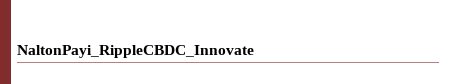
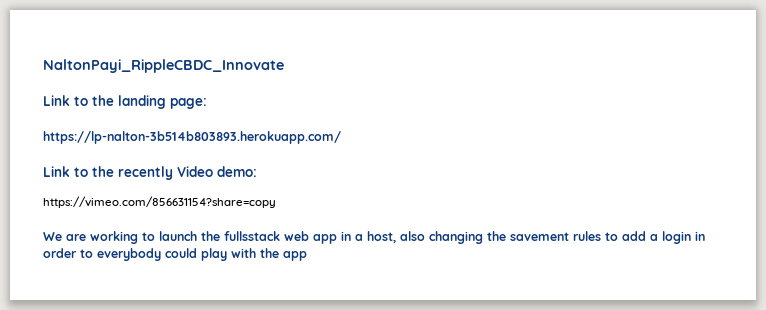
+ Link to the landing page:
+ https://lp-nalton-3b514b803893.herokuapp.com/
+ Link to the recently Video demo:
+ https://vimeo.com/856631154?share=copy
+ We are working to launch the fullsstack web app in a host, also changing the savement rules to add a login in order to everybody could play with the app

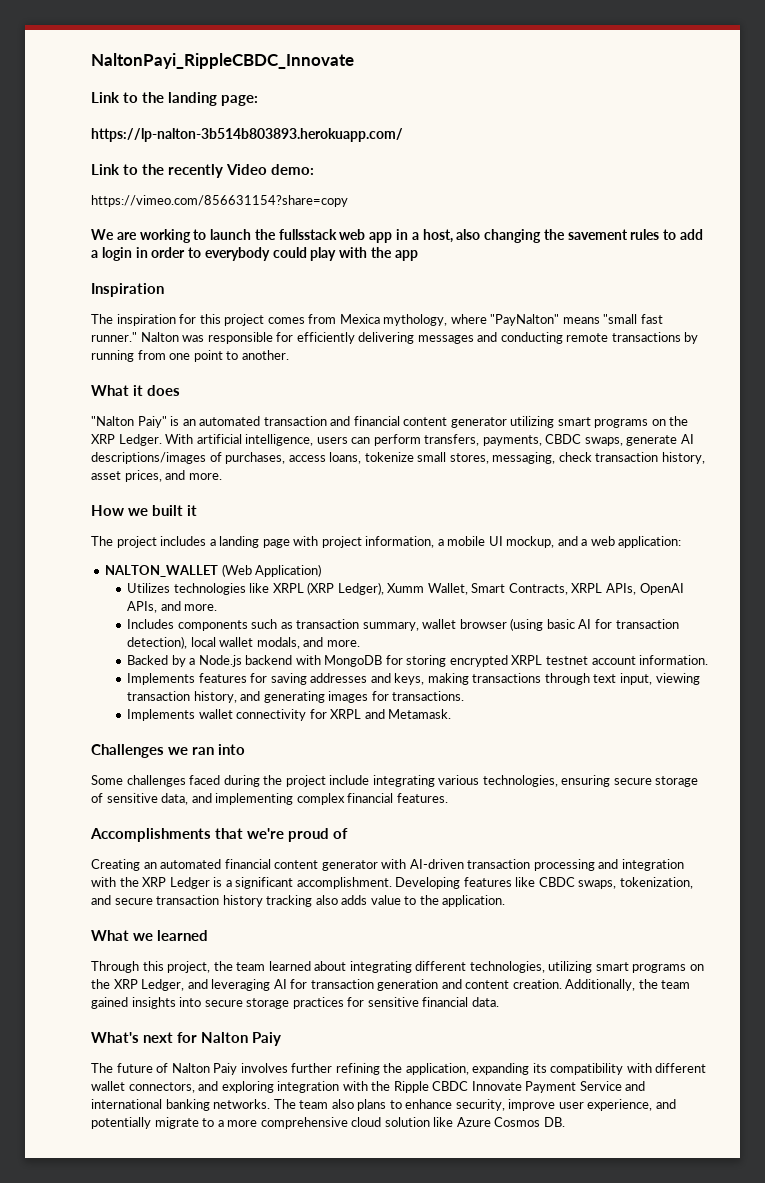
+ Inspiration
+ The inspiration for this project comes from Mexica mythology, where "PayNalton" means "small fast runner." Nalton was responsible for efficiently delivering messages and conducting remote transactions by running from one point to another.
+ What it does
+ "Nalton Paiy" is an automated transaction and financial content generator utilizing smart programs on the XRP Ledger. With artificial intelligence, users can perform transfers, payments, CBDC swaps, generate AI descriptions/images of purchases, access loans, tokenize small stores, messaging, check transaction history, asset prices, and more.
+ How we built it
+ The project includes a landing page with project information, a mobile UI mockup, and a web application:
+ NALTON_WALLET (Web Application)
+ Utilizes technologies like XRPL (XRP Ledger), Xumm Wallet, Smart Contracts, XRPL APIs, OpenAI APIs, and more.
+ Includes components such as transaction summary, wallet browser (using basic AI for transaction detection), local wallet modals, and more.
+ Backed by a Node.js backend with MongoDB for storing encrypted XRPL testnet account information.
+ Implements features for saving addresses and keys, making transactions through text input, viewing transaction history, and generating images for transactions.
+ Implements wallet connectivity for XRPL and Metamask.
+ Challenges we ran into
+ Some challenges faced during the project include integrating various technologies, ensuring secure storage of sensitive data, and implementing complex financial features.
+ Accomplishments that we're proud of
+ Creating an automated financial content generator with AI-driven transaction processing and integration with the XRP Ledger is a significant accomplishment. Developing features like CBDC swaps, tokenization, and secure transaction history tracking also adds value to the application.
+ What we learned
+ Through this project, the team learned about integrating different technologies, utilizing smart programs on the XRP Ledger, and leveraging AI for transaction generation and content creation. Additionally, the team gained insights into secure storage practices for sensitive financial data.
+ What's next for Nalton Paiy
+ The future of Nalton Paiy involves further refining the application, expanding its compatibility with different wallet connectors, and exploring integration with the Ripple CBDC Innovate Payment Service and international banking networks. The team also plans to enhance security, improve user experience, and potentially migrate to a more comprehensive cloud solution like Azure Cosmos DB.

